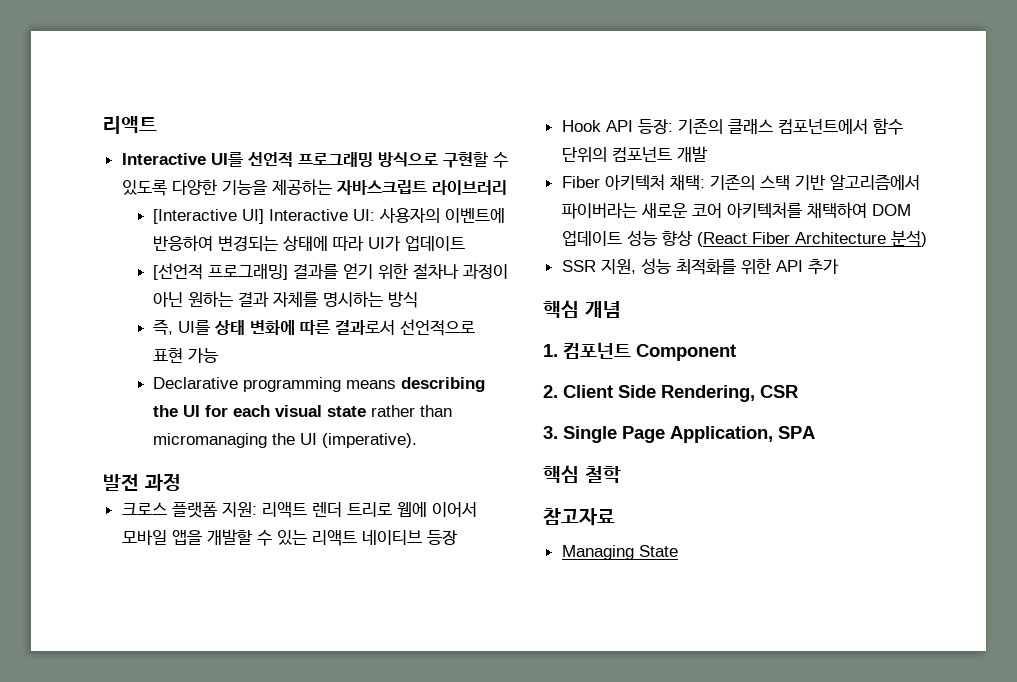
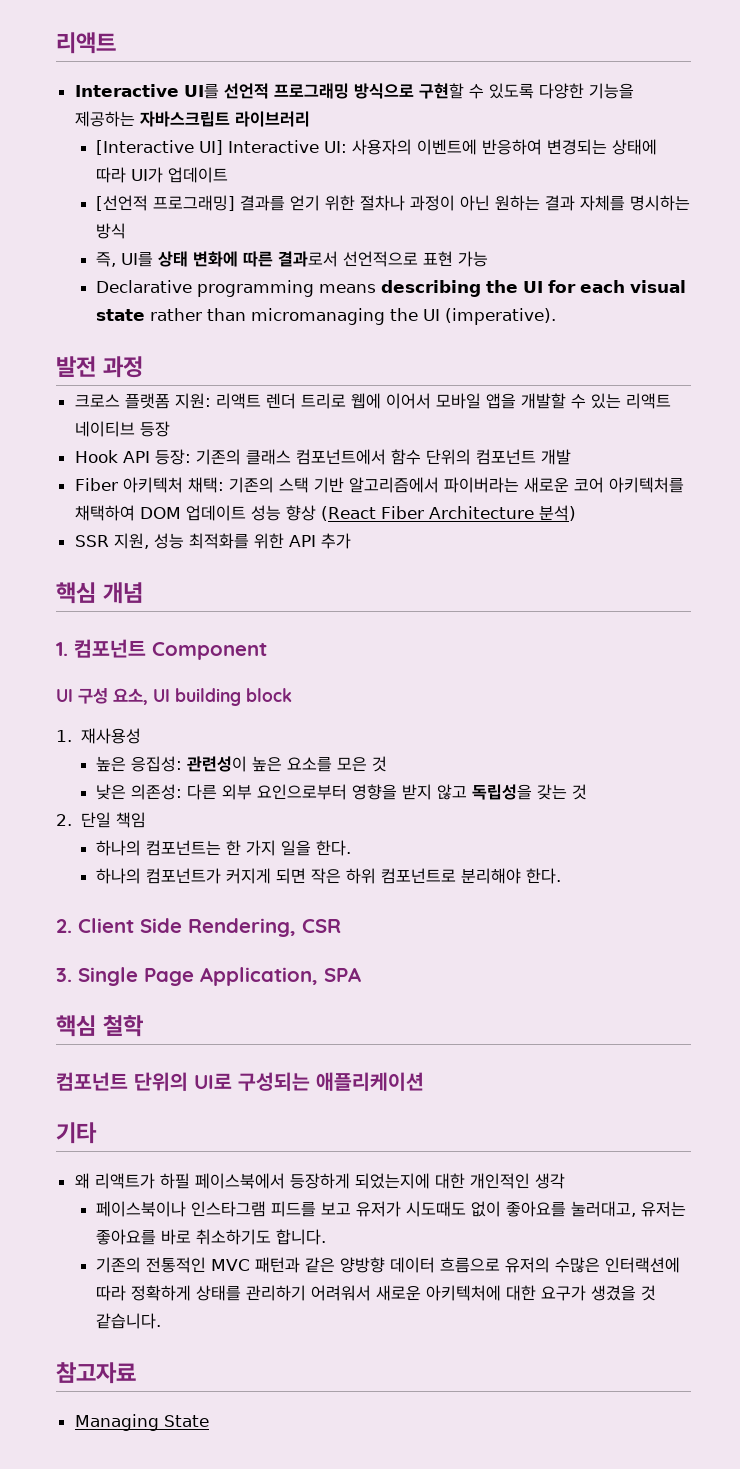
+ UI 구성 요소, UI building block
+ 1. 재사용성
+ 높은 응집성: 관련성이 높은 요소를 모은 것
+ 낮은 의존성: 다른 외부 요인으로부터 영향을 받지 않고 독립성을 갖는 것
+ 2. 단일 책임
+ 하나의 컴포넌트는 한 가지 일을 한다.
+ 하나의 컴포넌트가 커지게 되면 작은 하위 컴포넌트로 분리해야 한다.
+ 컴포넌트 단위의 UI로 구성되는 애플리케이션
+ 기타
+ 왜 리액트가 하필 페이스북에서 등장하게 되었는지에 대한 개인적인 생각
+ 페이스북이나 인스타그램 피드를 보고 유저가 시도때도 없이 좋아요를 눌러대고, 유저는 좋아요를 바로 취소하기도 합니다.
+ 기존의 전통적인 MVC 패턴과 같은 양방향 데이터 흐름으로 유저의 수많은 인터랙션에 따라 정확하게 상태를 관리하기 어려워서 새로운 아키텍처에 대한 요구가 생겼을 것 같습니다.

